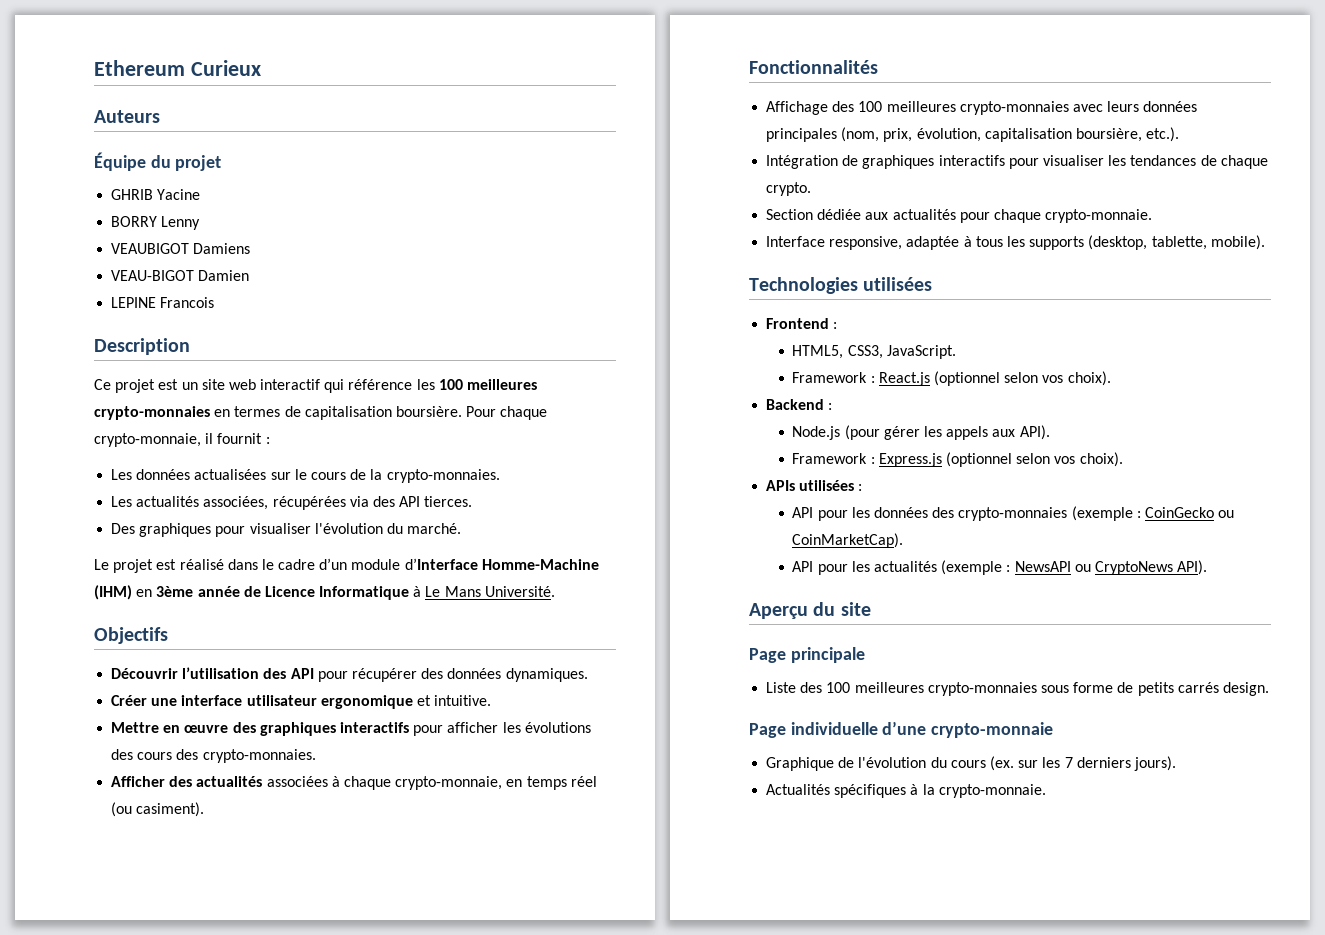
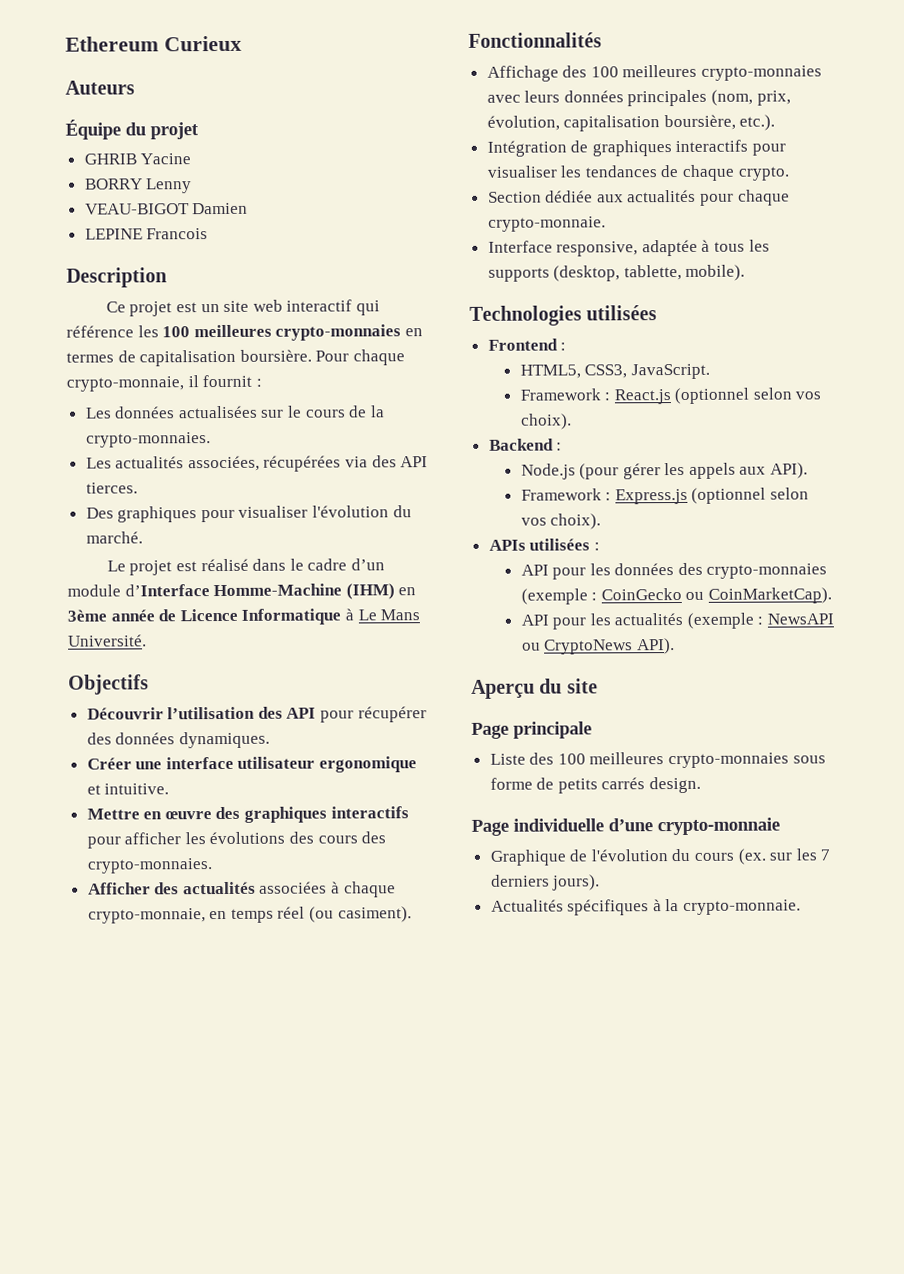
- VEAUBIGOT Damiens

